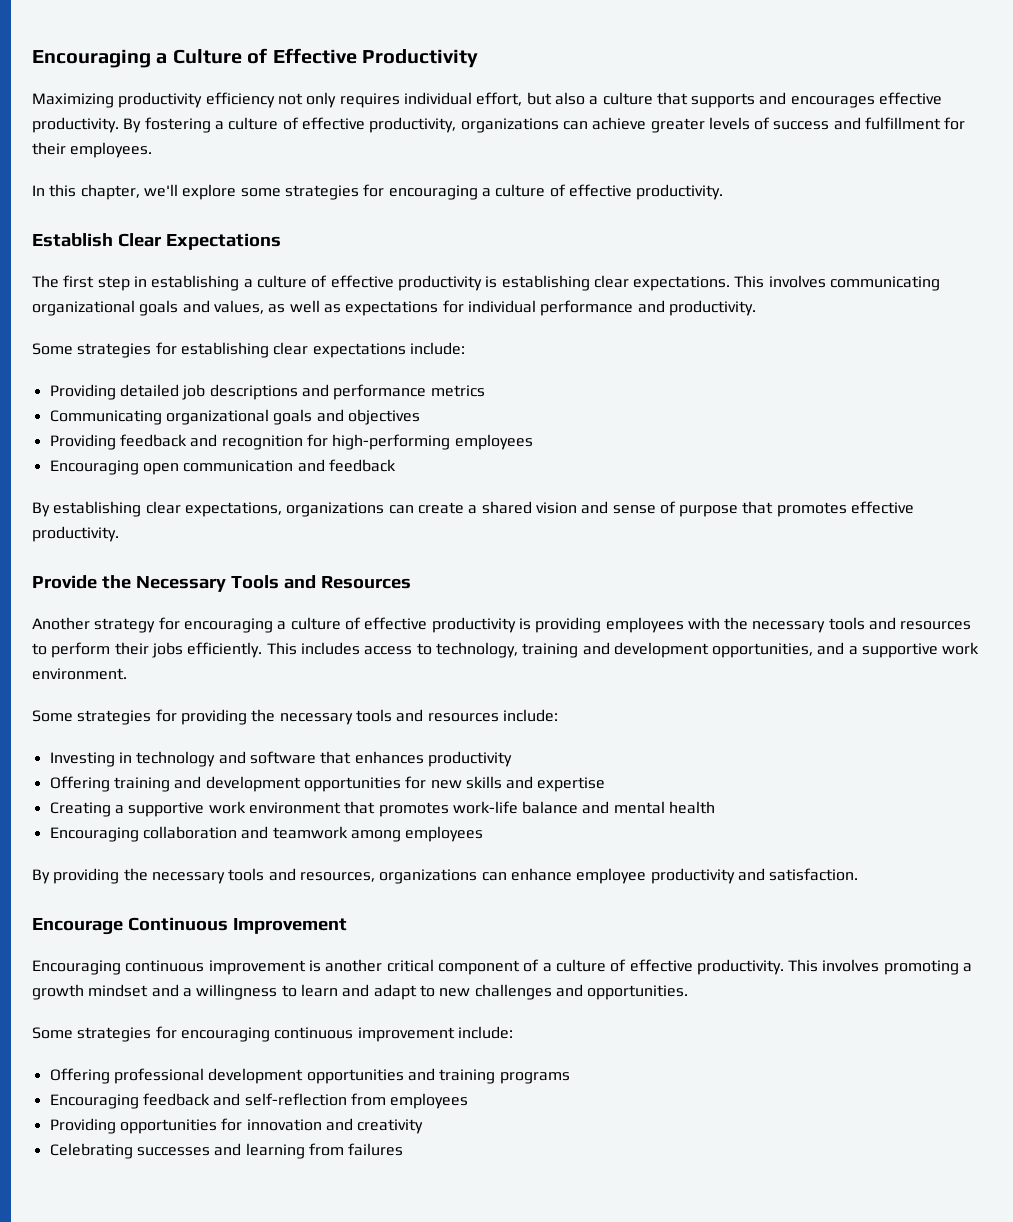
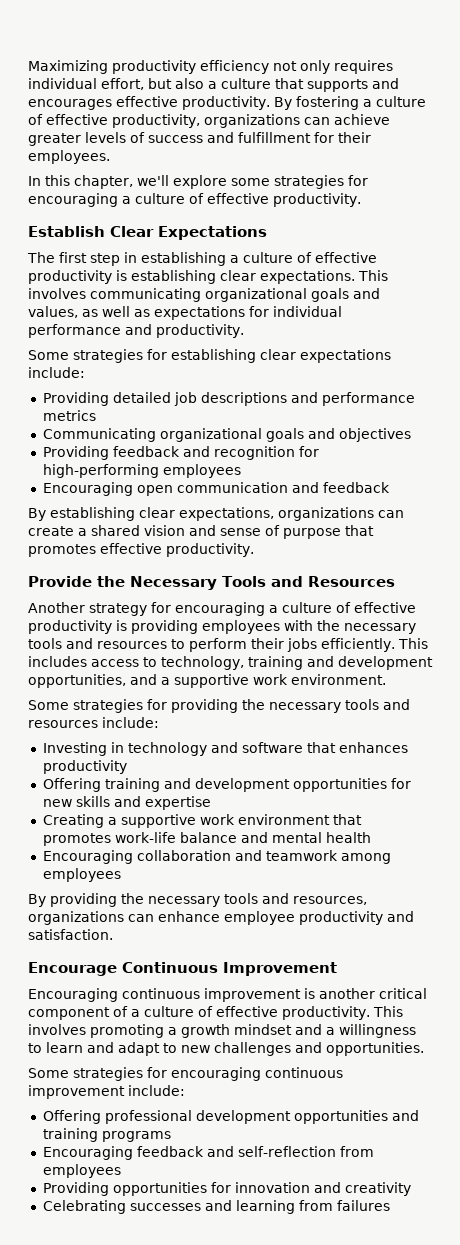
- Encouraging a Culture of Effective Productivity

